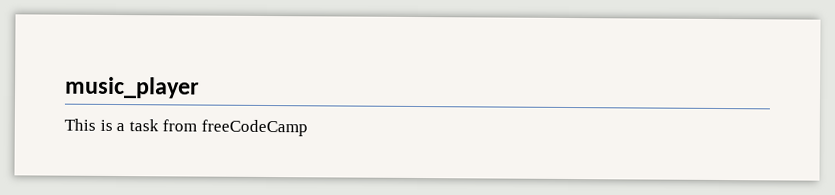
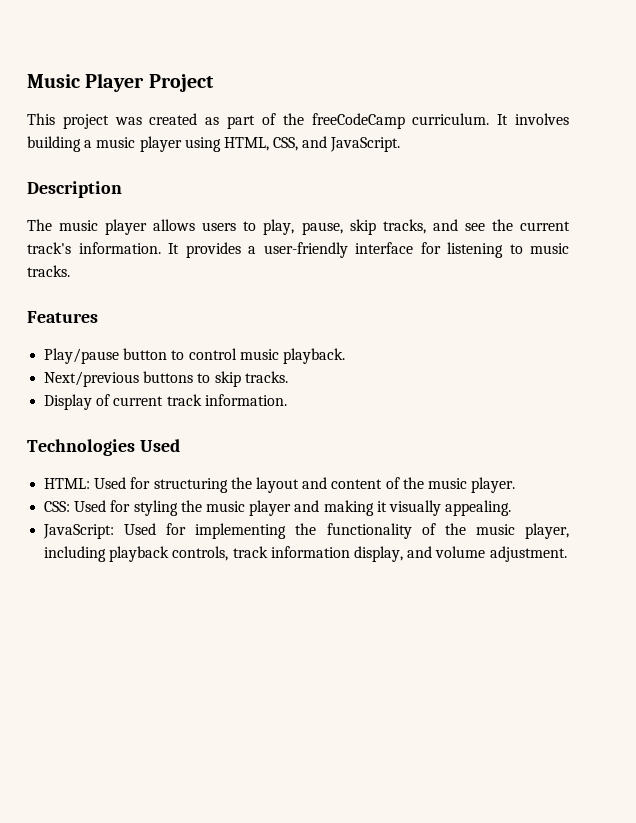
- music_player
- This is a task from freeCodeCamp
+ Music Player Project
+ This project was created as part of the freeCodeCamp curriculum. It involves building a music player using HTML, CSS, and JavaScript.
+ Description
+ The music player allows users to play, pause, skip tracks, and see the current track's information. It provides a user-friendly interface for listening to music tracks.
+ Features
+ Play/pause button to control music playback.
+ Next/previous buttons to skip tracks.
+ Display of current track information.
+ Technologies Used
+ HTML: Used for structuring the layout and content of the music player.
+ CSS: Used for styling the music player and making it visually appealing.
+ JavaScript: Used for implementing the functionality of the music player, including playback controls, track information display, and volume adjustment.

